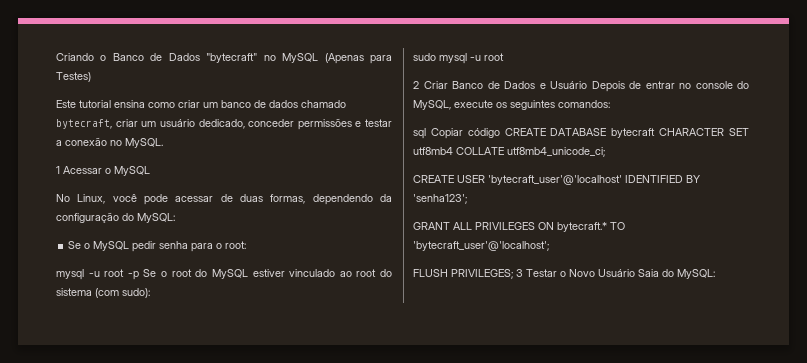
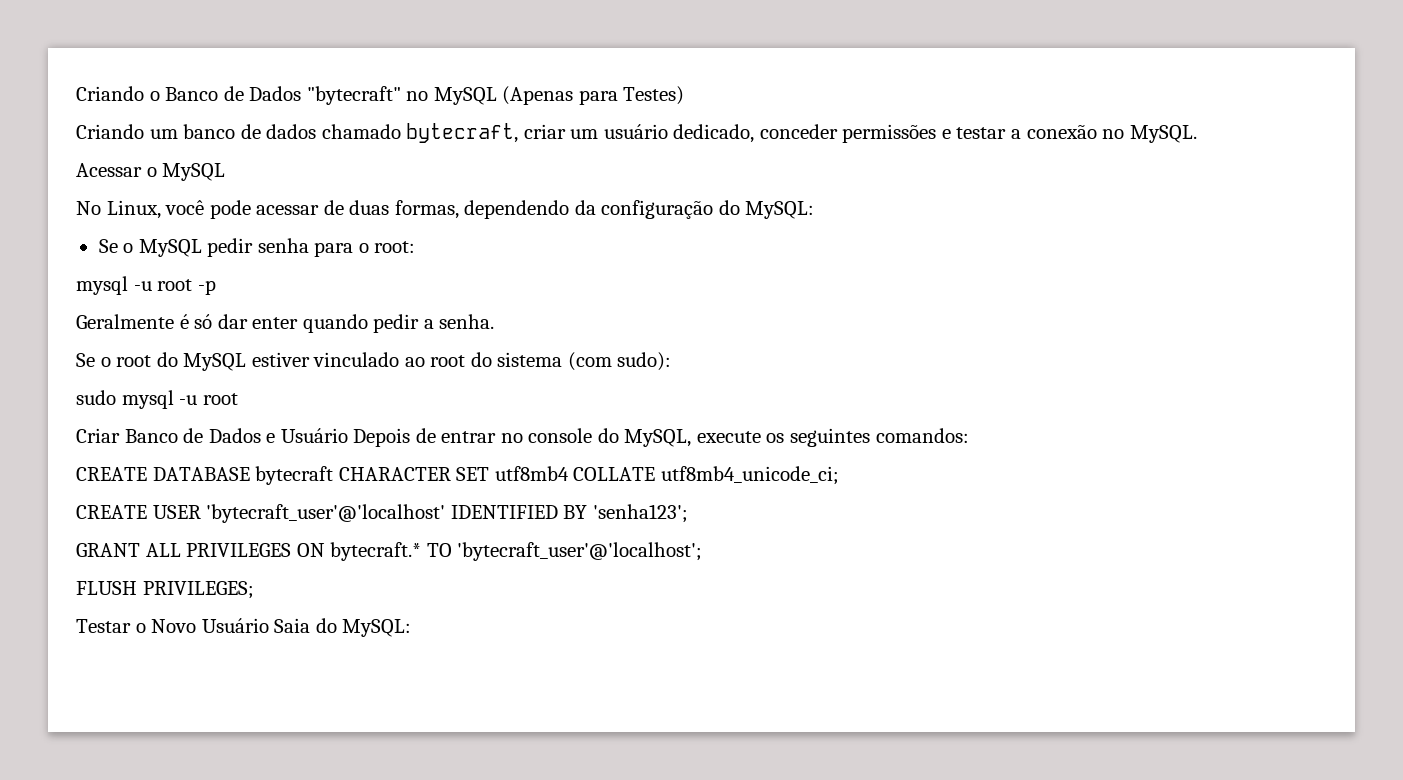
- Este tutorial ensina como criar um banco de dados chamado bytecraft, criar um usuário dedicado, conceder permissões e testar a conexão no MySQL.
+ Criando um banco de dados chamado bytecraft, criar um usuário dedicado, conceder permissões e testar a conexão no MySQL.
- 1 Acessar o MySQL
+ Acessar o MySQL
- mysql -u root -p Se o root do MySQL estiver vinculado ao root do sistema (com sudo):
+ mysql -u root -p
+ Geralmente é só dar enter quando pedir a senha.
+ Se o root do MySQL estiver vinculado ao root do sistema (com sudo):
- 2 Criar Banco de Dados e Usuário Depois de entrar no console do MySQL, execute os seguintes comandos:
+ Criar Banco de Dados e Usuário Depois de entrar no console do MySQL, execute os seguintes comandos:
- sql Copiar código CREATE DATABASE bytecraft CHARACTER SET utf8mb4 COLLATE utf8mb4_unicode_ci;
+ CREATE DATABASE bytecraft CHARACTER SET utf8mb4 COLLATE utf8mb4_unicode_ci;
- FLUSH PRIVILEGES; 3 Testar o Novo Usuário Saia do MySQL:
+ FLUSH PRIVILEGES;
+ Testar o Novo Usuário Saia do MySQL:

